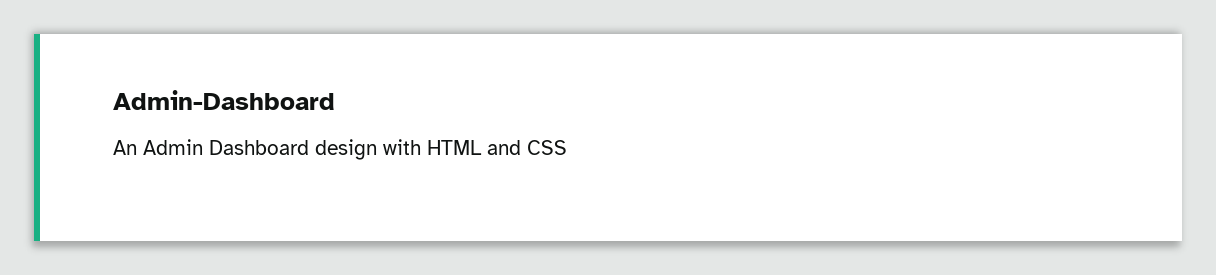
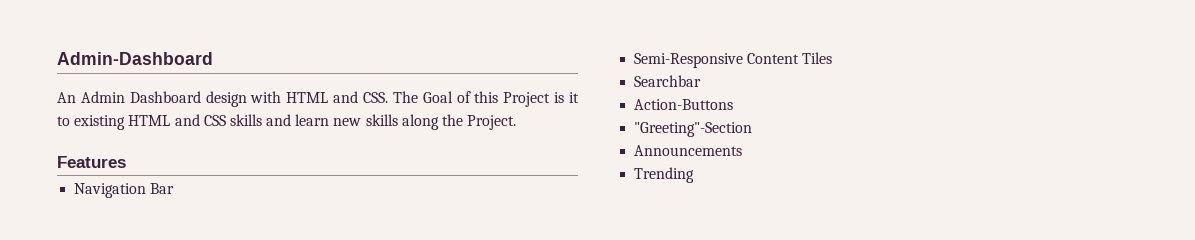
- An Admin Dashboard design with HTML and CSS
+ An Admin Dashboard design with HTML and CSS. The Goal of this Project is it to existing HTML and CSS skills and learn new skills along the Project.
+ Features
+ Navigation Bar
+ Semi-Responsive Content Tiles
+ Searchbar
+ Action-Buttons
+ "Greeting"-Section
+ Announcements
+ Trending

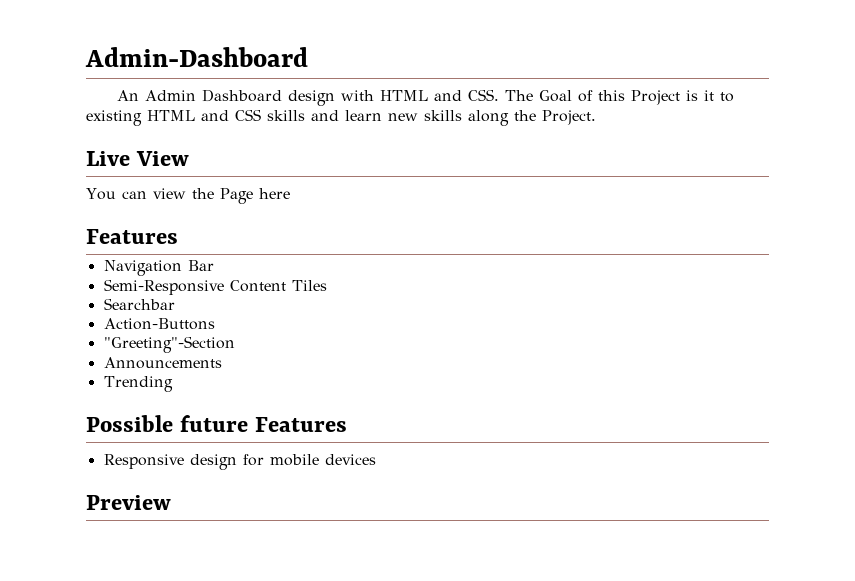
+ Live View
+ You can view the Page here
+ Possible future Features
+ Responsive design for mobile devices
+ Preview

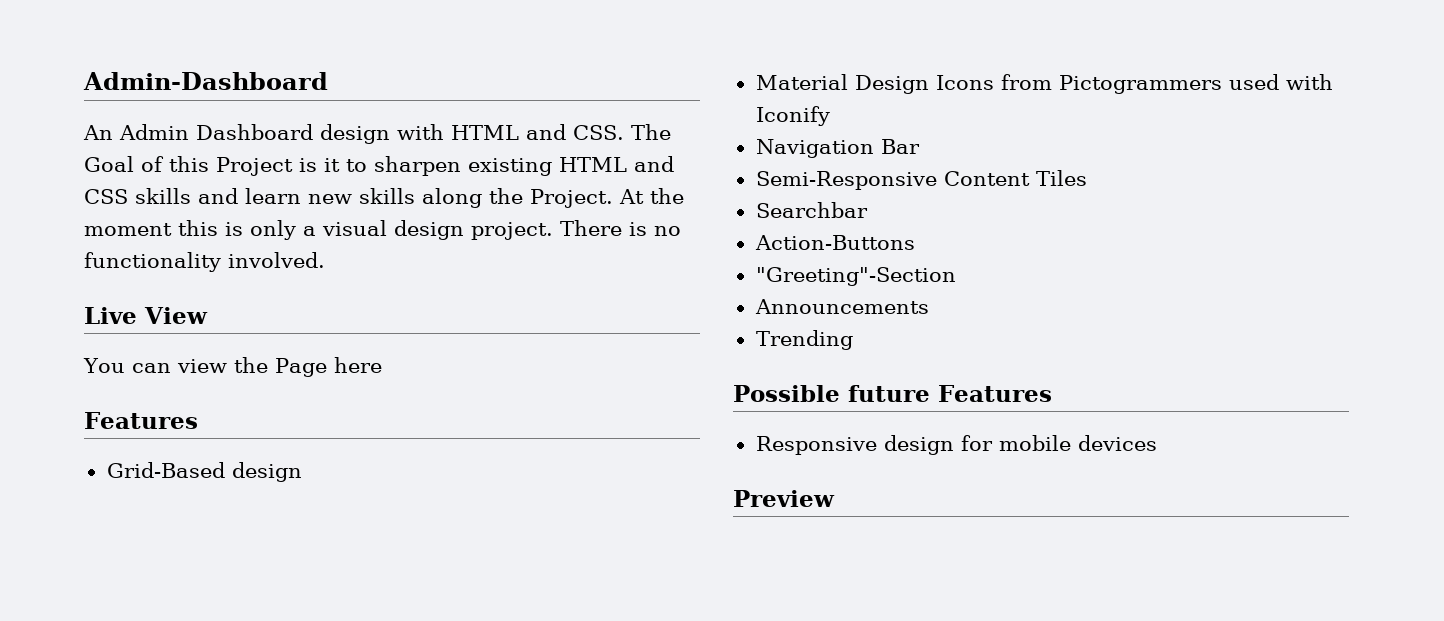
- An Admin Dashboard design with HTML and CSS. The Goal of this Project is it to existing HTML and CSS skills and learn new skills along the Project.
+ An Admin Dashboard design with HTML and CSS. The Goal of this Project is it to sharpen existing HTML and CSS skills and learn new skills along the Project. At the moment this is only a visual design project. There is no functionality involved.
+ Grid-Based design
+ Material Design Icons from Pictogrammers used with Iconify

